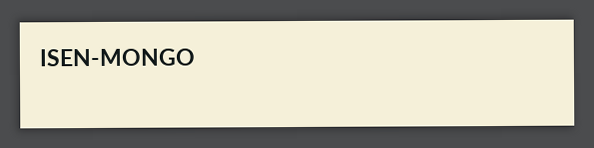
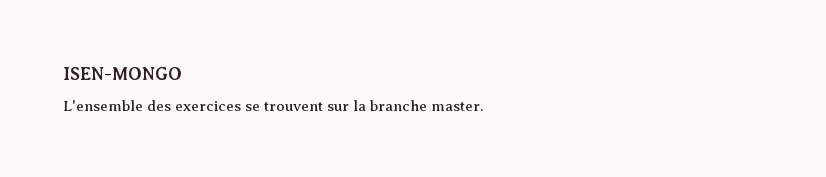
+ L'ensemble des exercices se trouvent sur la branche master.

